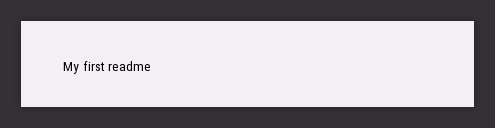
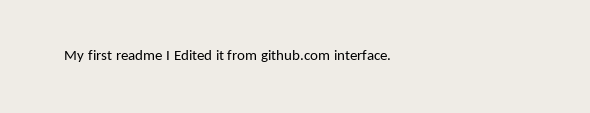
- My first readme
+ My first readme I Edited it from github.com interface.

